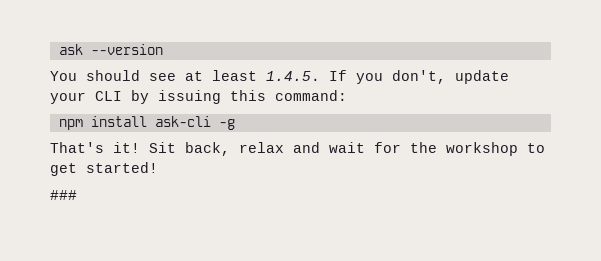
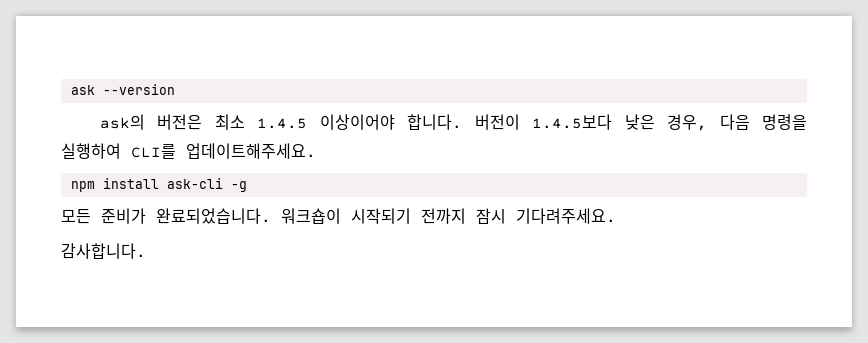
- You should see at least 1.4.5. If you don't, update your CLI by issuing this command:
+ ask의 버전은 최소 1.4.5 이상이어야 합니다. 버전이 1.4.5보다 낮은 경우, 다음 명령을 실행하여 CLI를 업데이트해주세요.
  npm install ask-cli -g
- That's it! Sit back, relax and wait for the workshop to get started!
- ###
+ 모든 준비가 완료되었습니다. 워크숍이 시작되기 전까지 잠시 기다려주세요.
+ 감사합니다.

